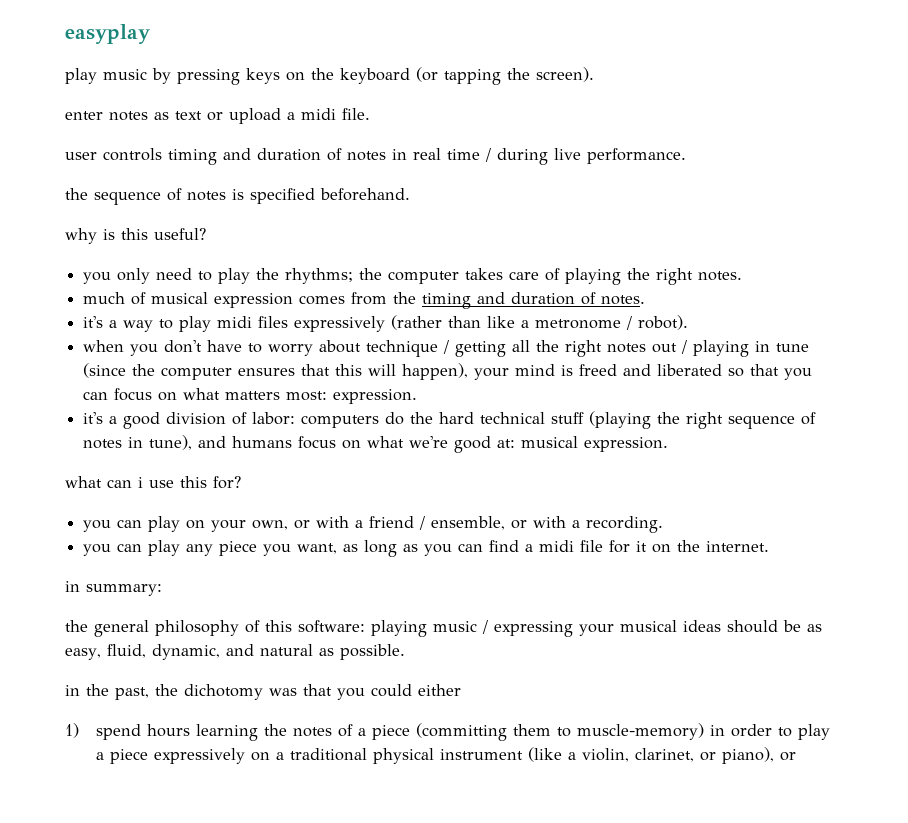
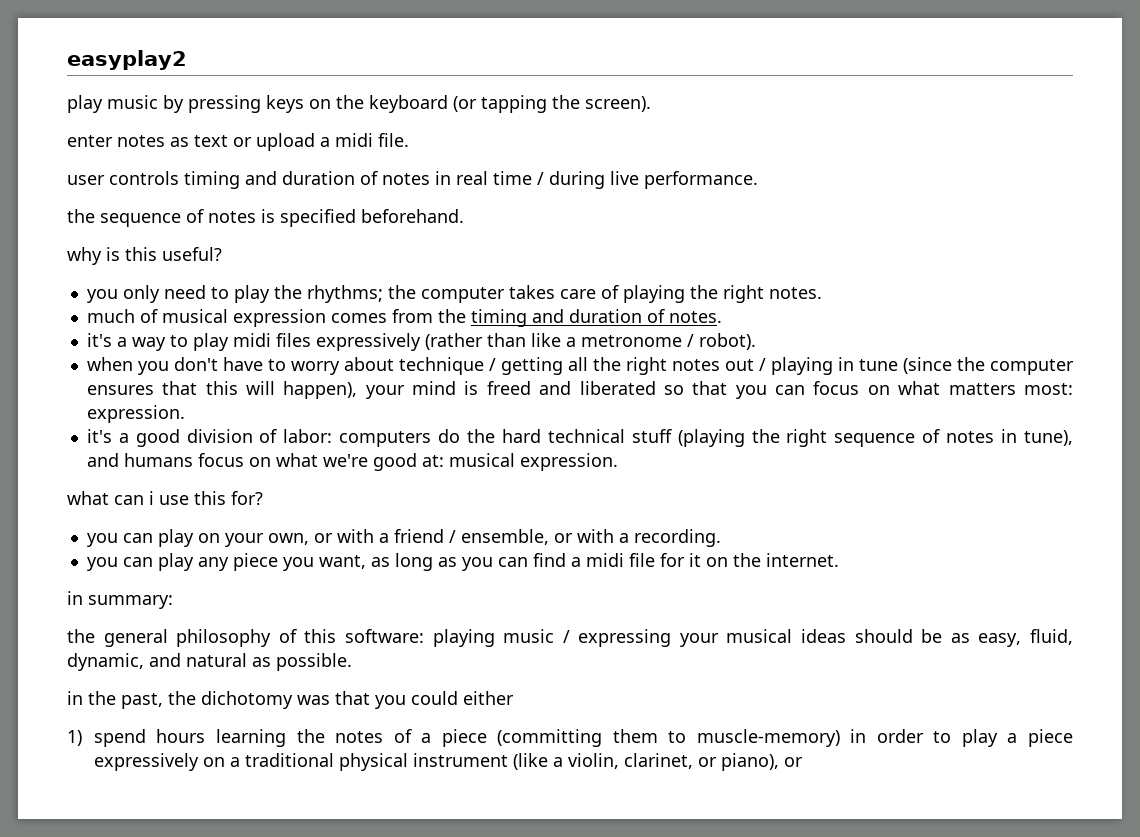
- easyplay
+ easyplay2

